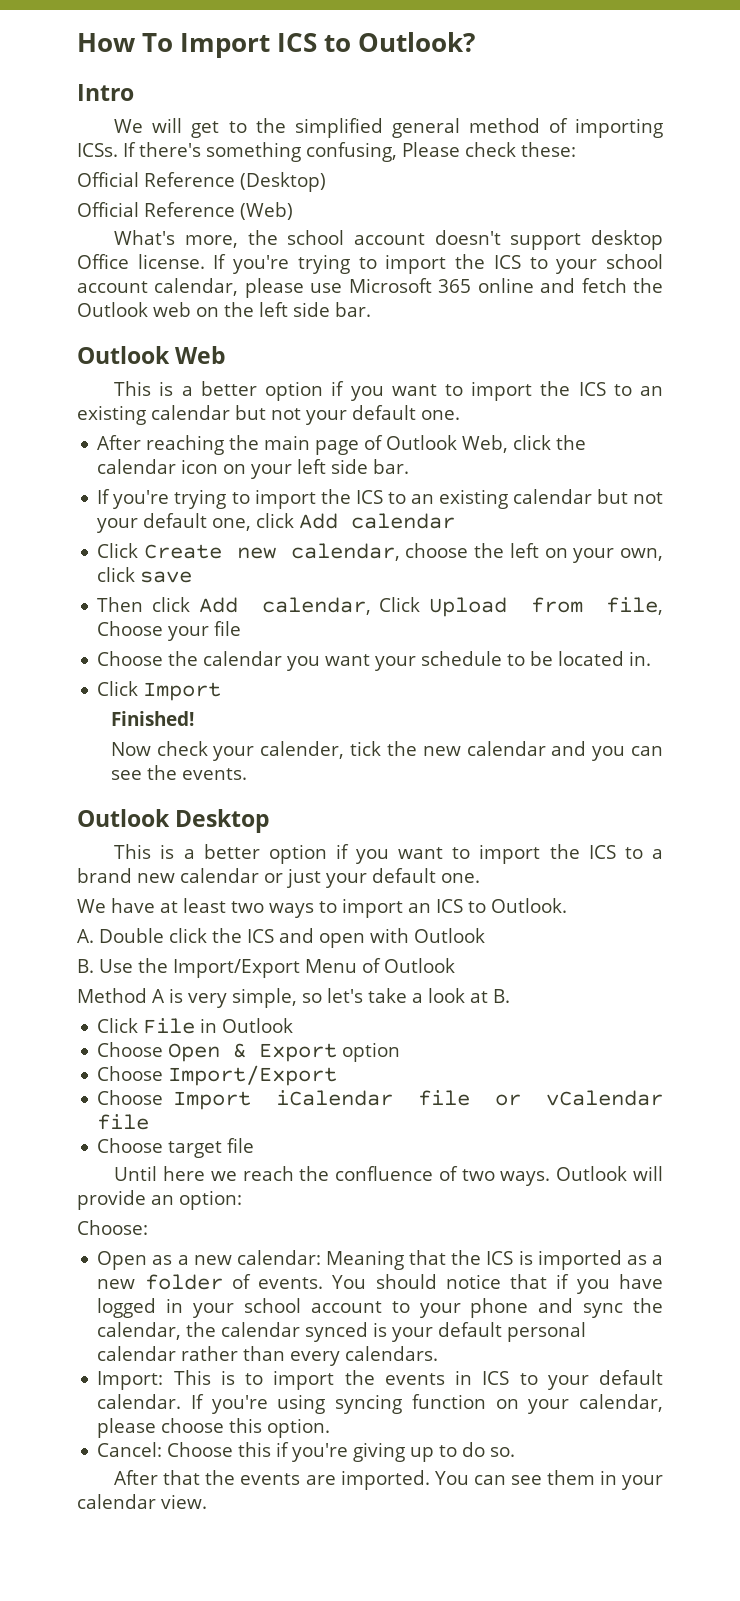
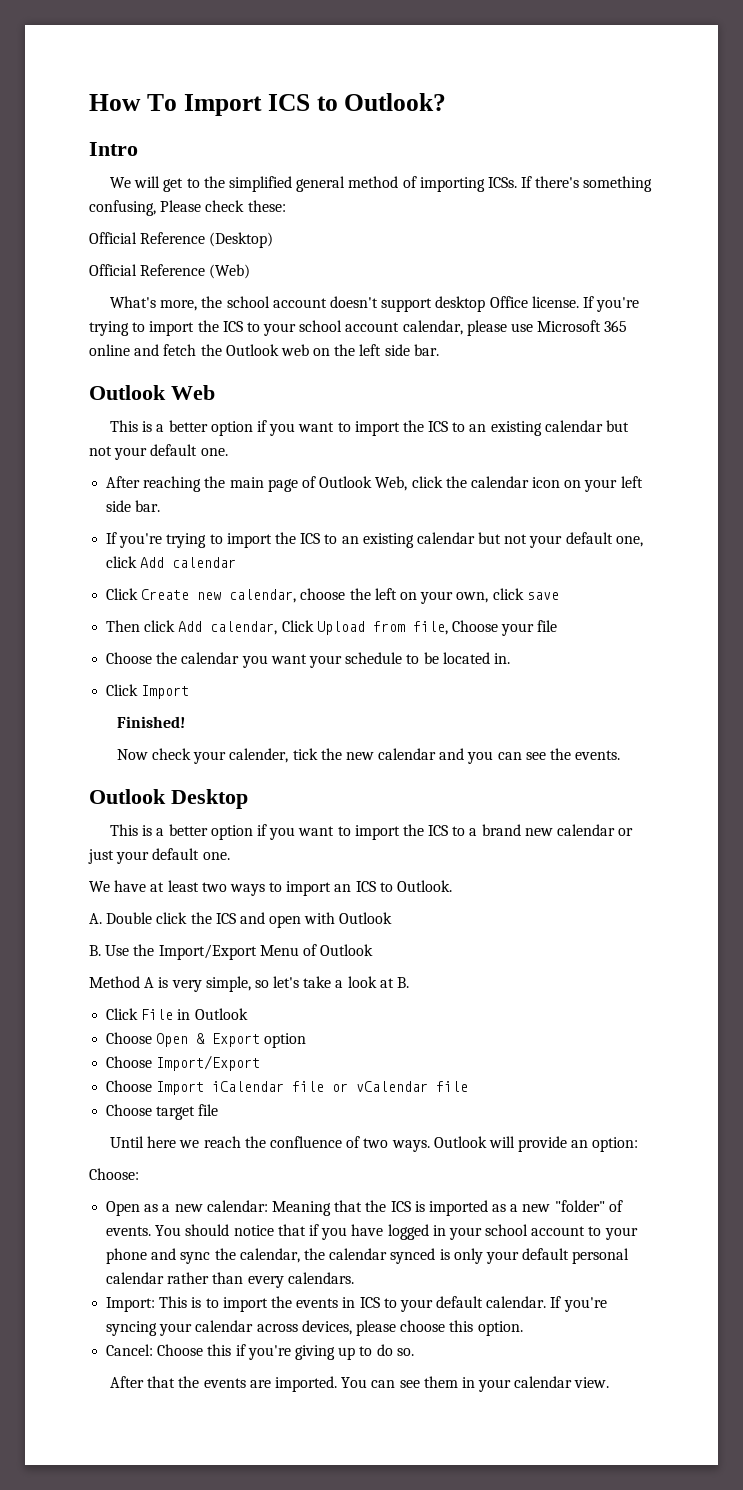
- Open as a new calendar: Meaning that the ICS is imported as a new folder of events.
+ Open as a new calendar: Meaning that the ICS is imported as a new "folder" of events.
- You should notice that if you have logged in your school account to your phone and sync the calendar, the calendar synced is your default personal calendar rather than every calendars.
+ You should notice that if you have logged in your school account to your phone and sync the calendar, the calendar synced is only your default personal calendar rather than every calendars.
- If you're using syncing function on your calendar, please choose this option.
+ If you're syncing your calendar across devices, please choose this option.

